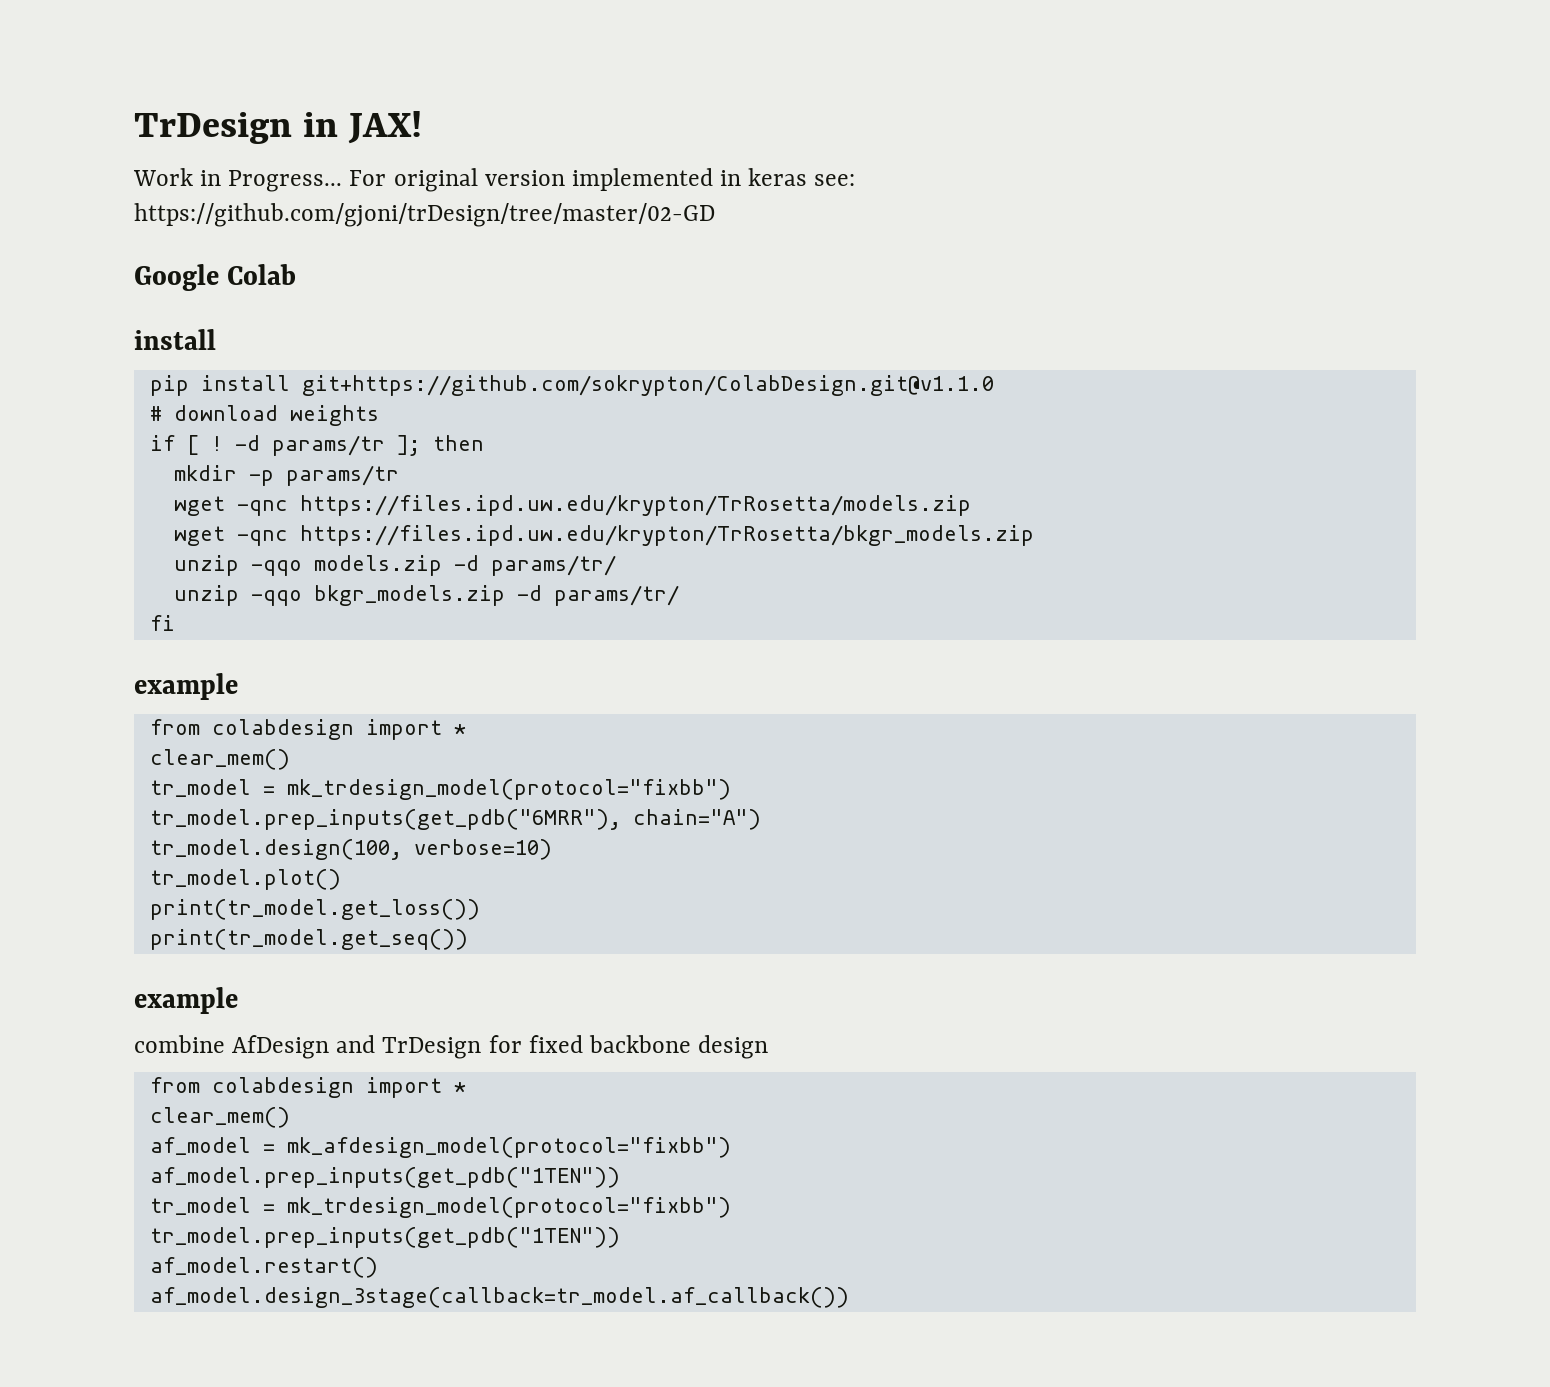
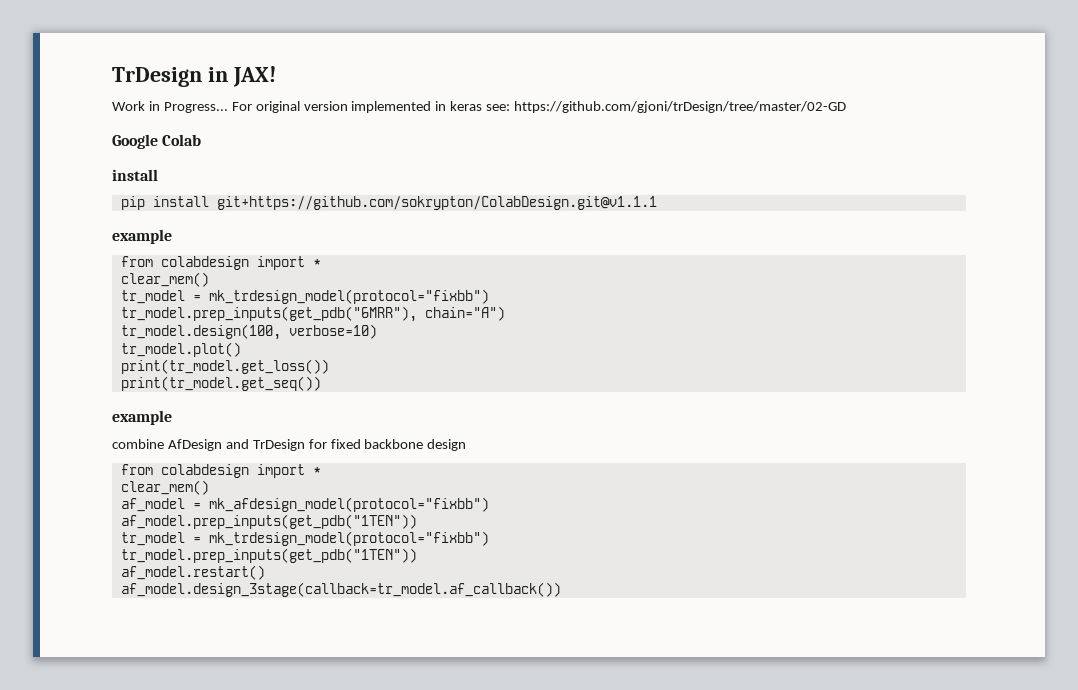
- pip install git+https://github.com/sokrypton/ColabDesign.git@v1.1.0
- # download weights
- if [ ! -d params/tr ]; then
- mkdir -p params/tr
- wget -qnc https://files.ipd.uw.edu/krypton/TrRosetta/models.zip
- wget -qnc https://files.ipd.uw.edu/krypton/TrRosetta/bkgr_models.zip
- unzip -qqo models.zip -d params/tr/
- unzip -qqo bkgr_models.zip -d params/tr/
- fi
+ pip install git+https://github.com/sokrypton/ColabDesign.git@v1.1.1

